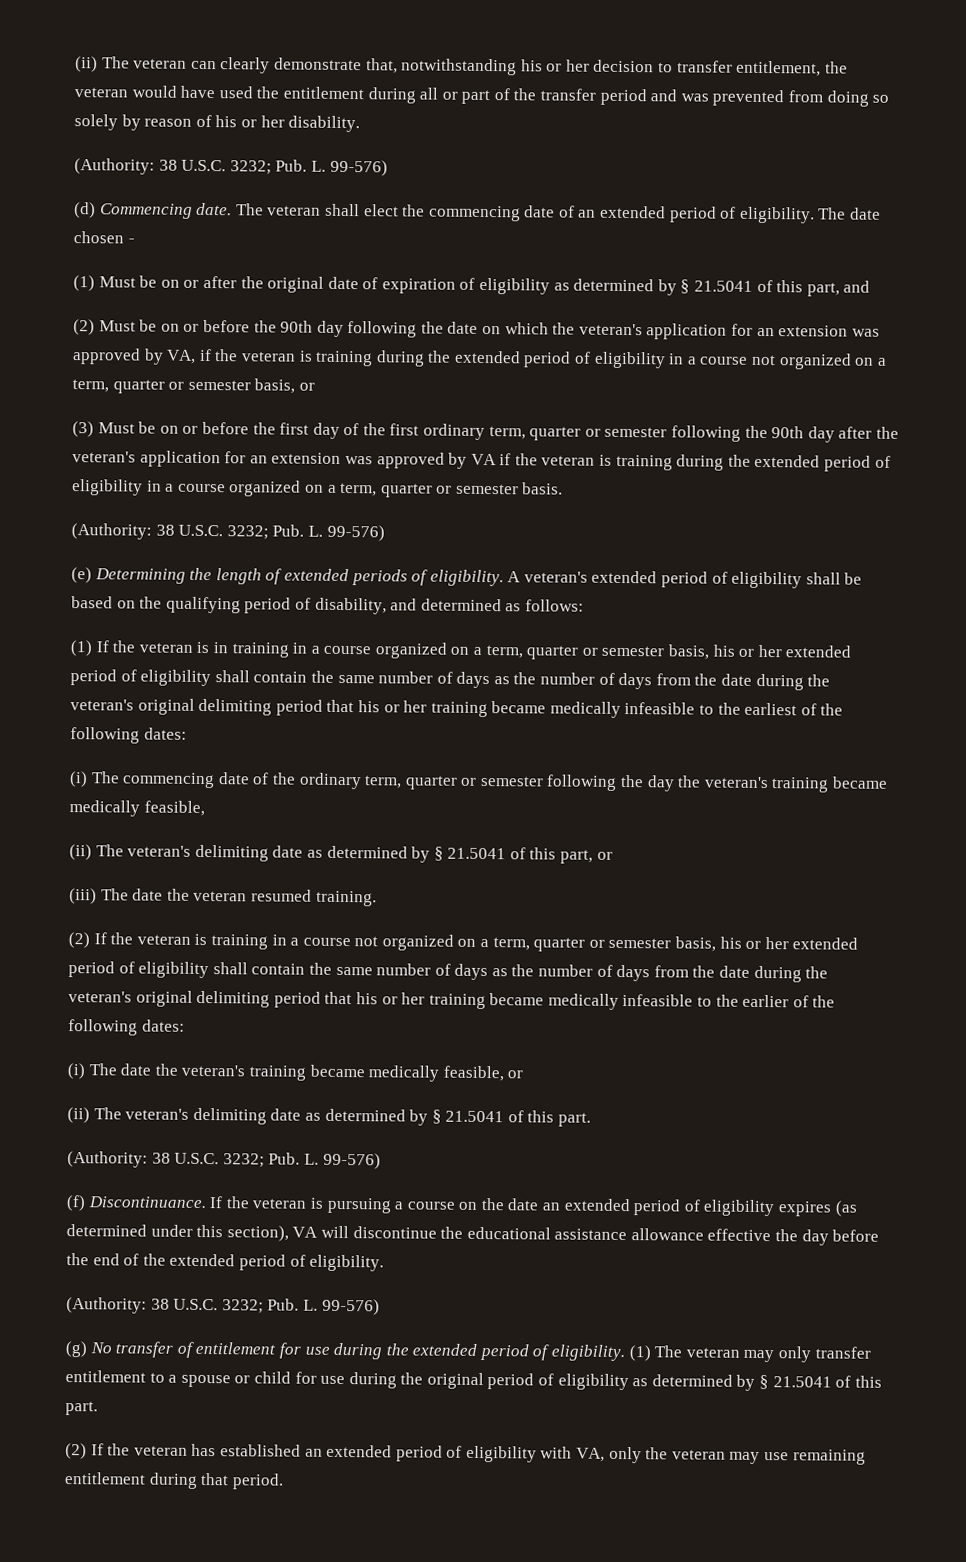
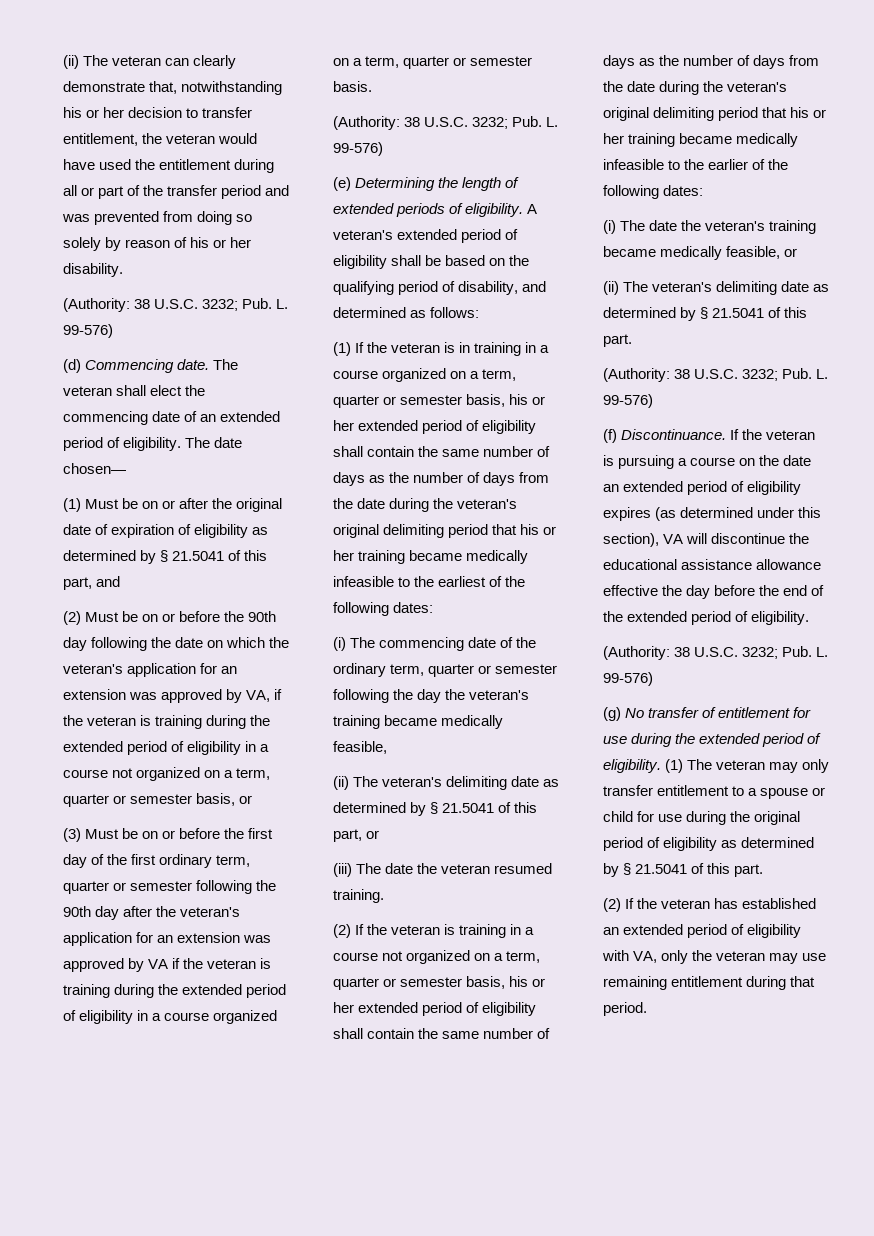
- The date chosen -
+ The date chosen—

